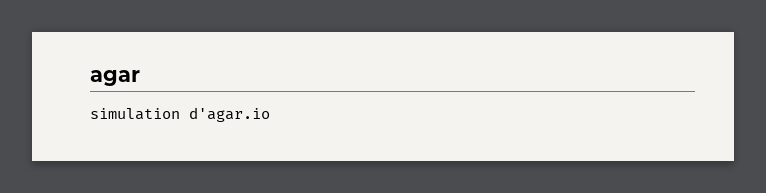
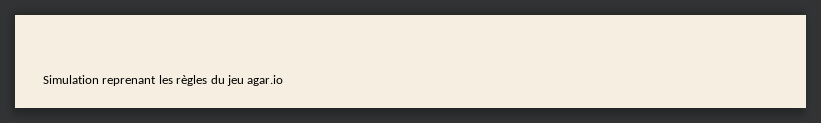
- agar
- simulation d'agar.io
+ Simulation reprenant les règles du jeu agar.io

